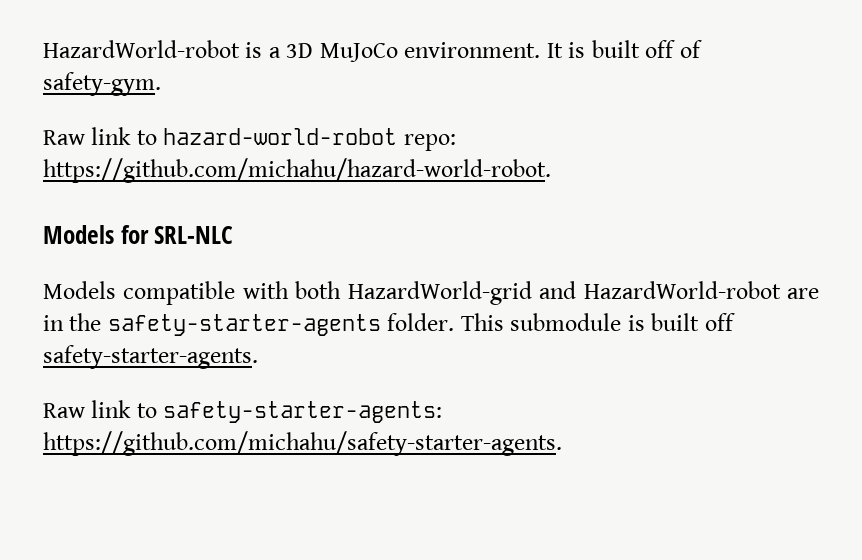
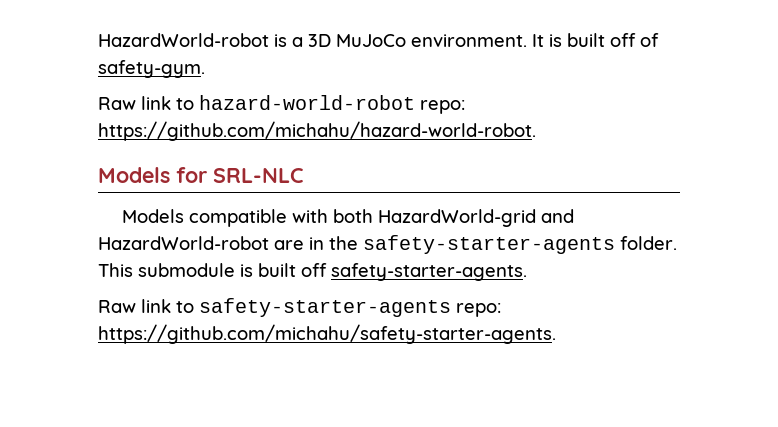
- Raw link to safety-starter-agents: https://github.com/michahu/safety-starter-agents.
+ Raw link to safety-starter-agents repo: https://github.com/michahu/safety-starter-agents.

